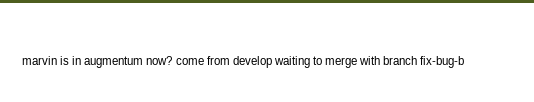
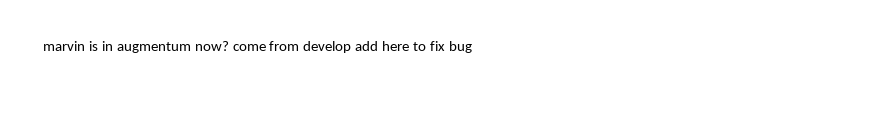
- marvin is in augmentum now? come from develop waiting to merge with branch fix-bug-b
+ marvin is in augmentum now? come from develop add here to fix bug

